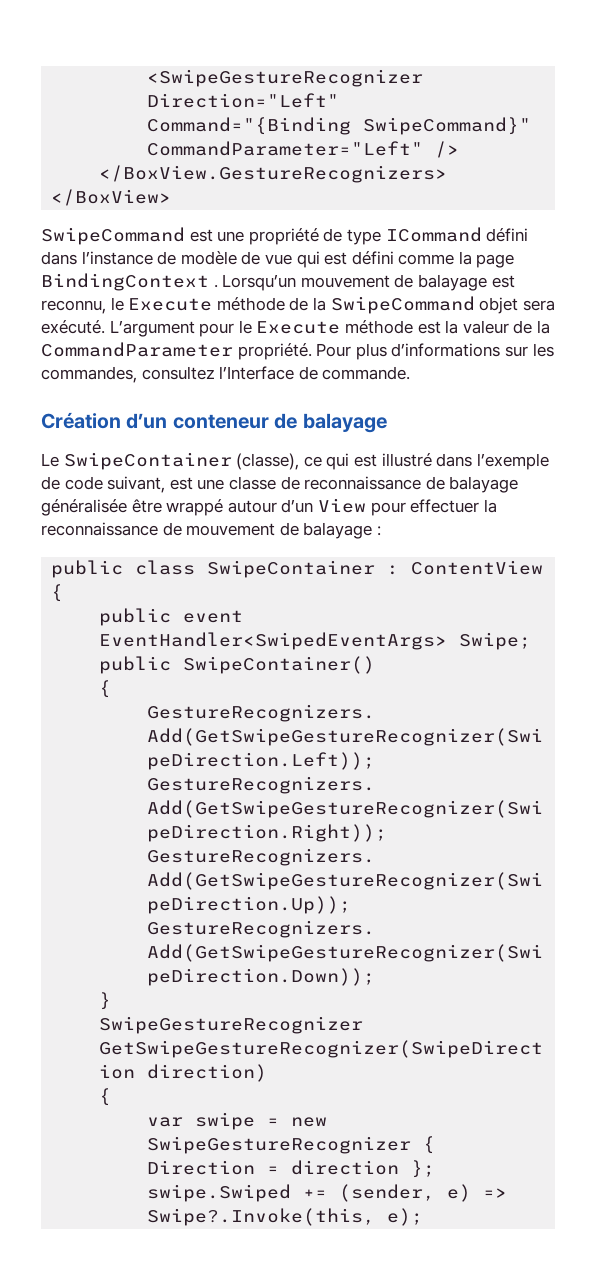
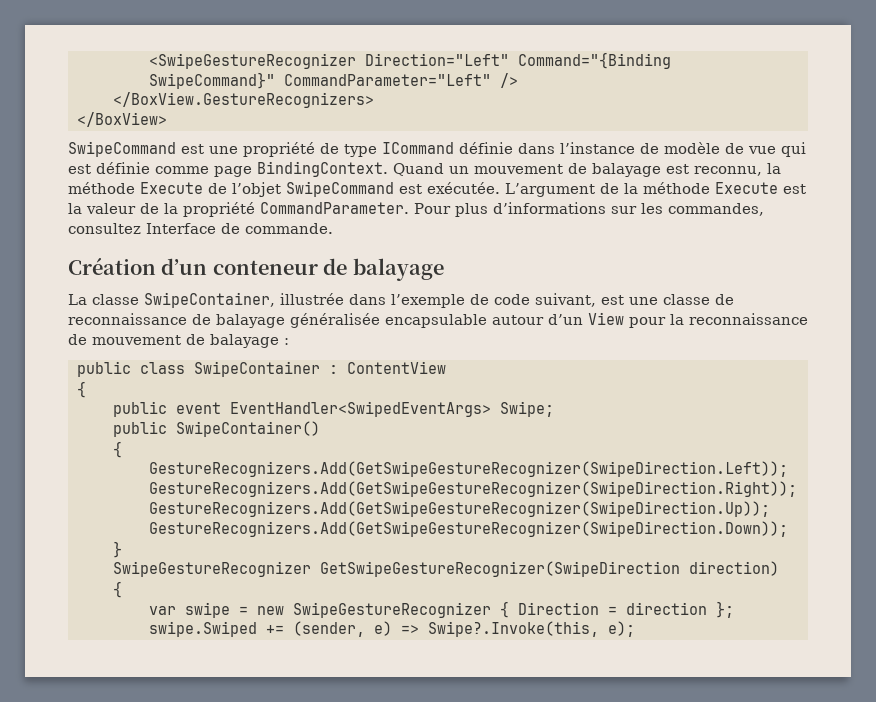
- SwipeCommand est une propriété de type ICommand défini dans l’instance de modèle de vue qui est défini comme la page BindingContext . Lorsqu’un mouvement de balayage est reconnu, le Execute méthode de la SwipeCommand objet sera exécuté. L’argument pour le Execute méthode est la valeur de la CommandParameter propriété.
+ SwipeCommand est une propriété de type ICommand définie dans l’instance de modèle de vue qui est définie comme page BindingContext. Quand un mouvement de balayage est reconnu, la méthode Execute de l’objet SwipeCommand est exécutée. L’argument de la méthode Execute est la valeur de la propriété CommandParameter.
- Pour plus d’informations sur les commandes, consultez l’Interface de commande.
+ Pour plus d’informations sur les commandes, consultez Interface de commande.
- Le SwipeContainer (classe), ce qui est illustré dans l’exemple de code suivant, est une classe de reconnaissance de balayage généralisée être wrappé autour d’un View pour effectuer la reconnaissance de mouvement de balayage :
+ La classe SwipeContainer, illustrée dans l’exemple de code suivant, est une classe de reconnaissance de balayage généralisée encapsulable autour d’un View pour la reconnaissance de mouvement de balayage :

